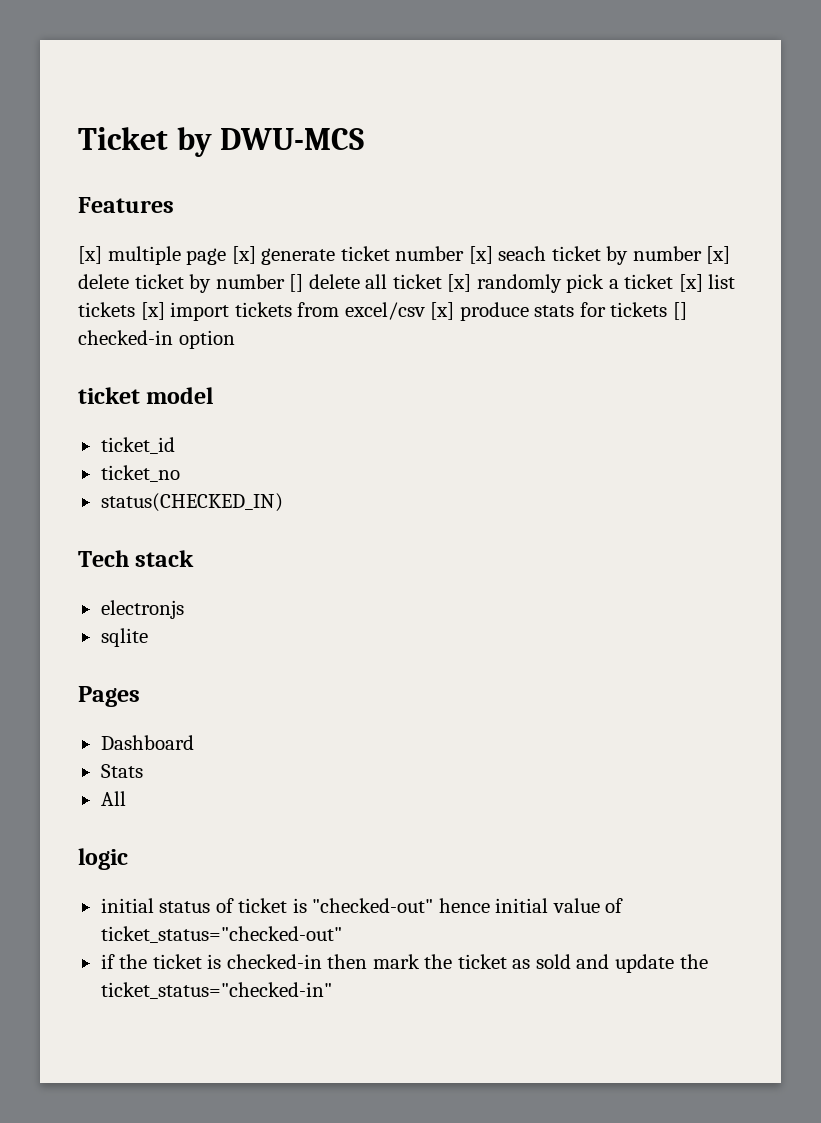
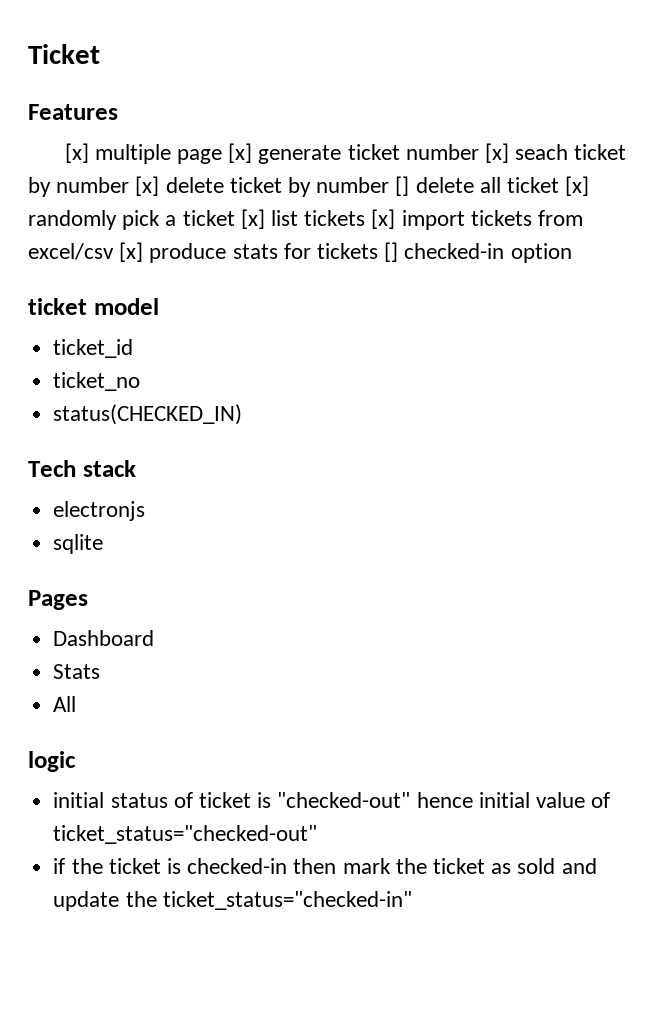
- Ticket by DWU-MCS
+ Ticket

